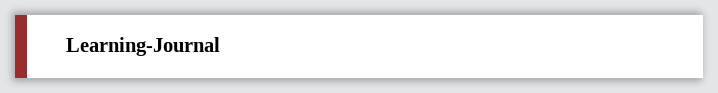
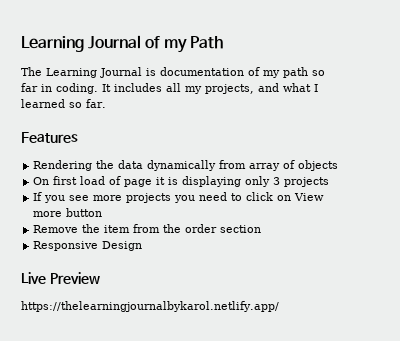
- Learning-Journal
+ Learning Journal of my Path
+ The Learning Journal is documentation of my path so far in coding. It includes all my projects, and what I learned so far.
+ Features
+ Rendering the data dynamically from array of objects
+ On first load of page it is displaying only 3 projects
+ If you see more projects you need to click on View more button
+ Remove the item from the order section
+ Responsive Design
+ Live Preview
+ https://thelearningjournalbykarol.netlify.app/

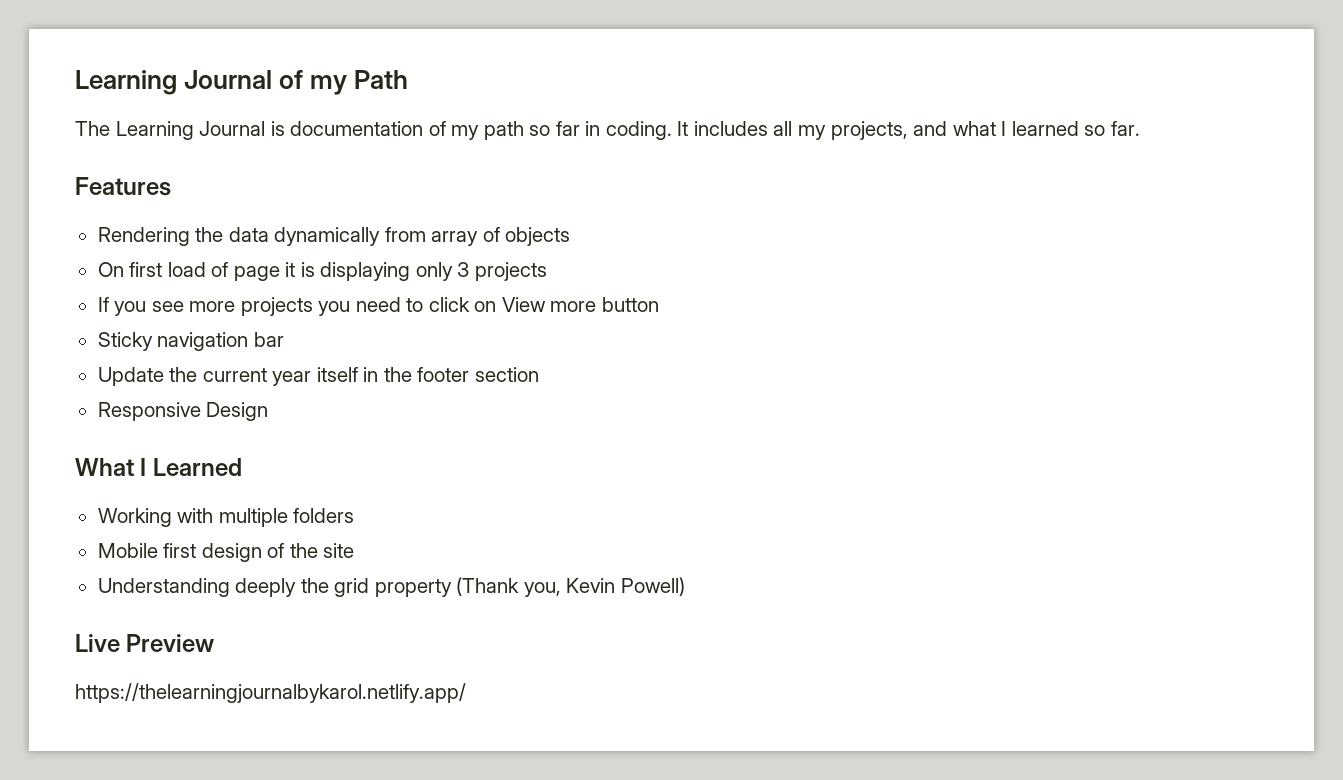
- Remove the item from the order section
+ Sticky navigation bar
+ Update the current year itself in the footer section
  Responsive Design
+ What I Learned
+ Working with multiple folders
+ Mobile first design of the site
+ Understanding deeply the grid property (Thank you, Kevin Powell)

